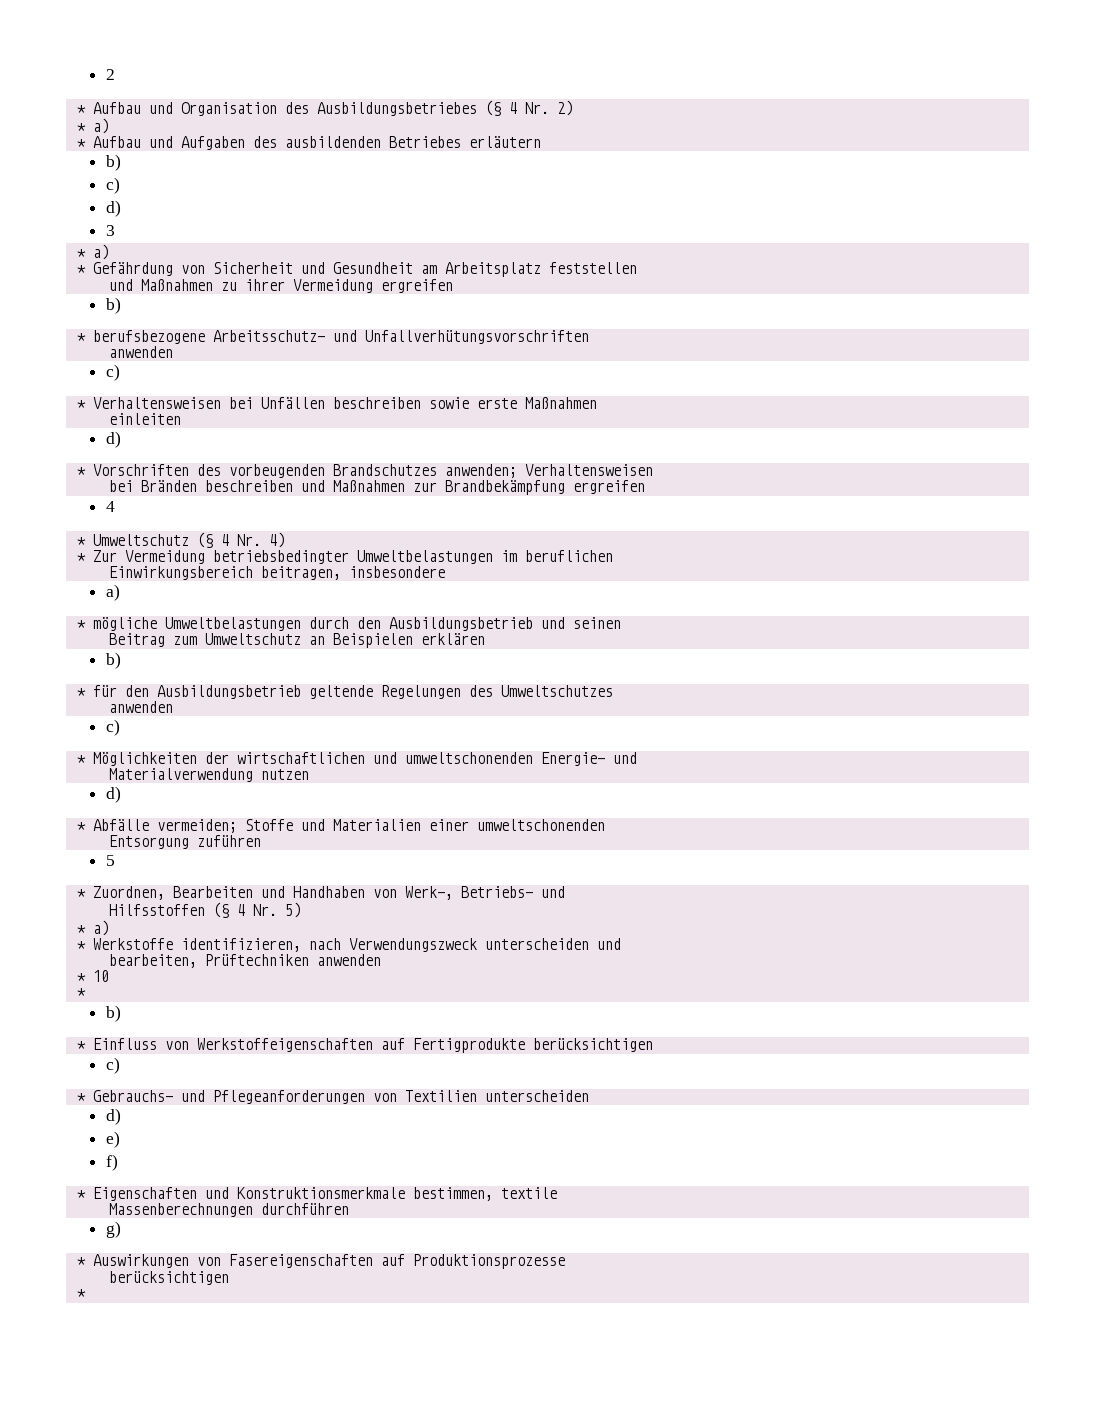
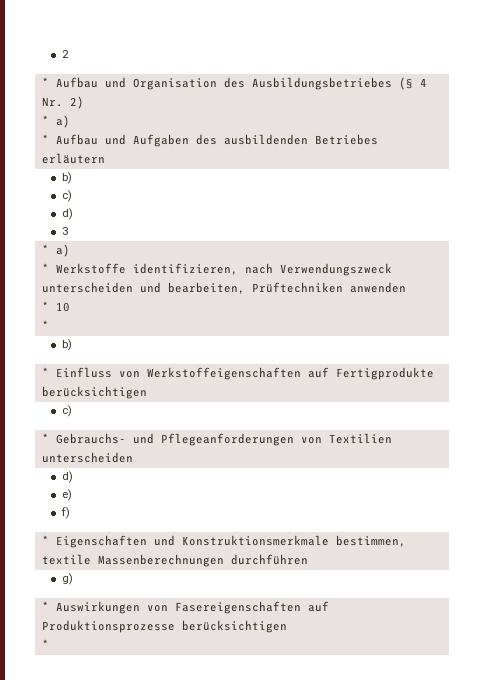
- * Gefährdung von Sicherheit und Gesundheit am Arbeitsplatz feststellen
- und Maßnahmen zu ihrer Vermeidung ergreifen
- b)
- * berufsbezogene Arbeitsschutz- und Unfallverhütungsvorschriften
- anwenden
- c)
- * Verhaltensweisen bei Unfällen beschreiben sowie erste Maßnahmen
- einleiten
- d)
- * Vorschriften des vorbeugenden Brandschutzes anwenden; Verhaltensweisen
- bei Bränden beschreiben und Maßnahmen zur Brandbekämpfung ergreifen
- 4
- * Umweltschutz (§ 4 Nr. 4)
- * Zur Vermeidung betriebsbedingter Umweltbelastungen im beruflichen
- Einwirkungsbereich beitragen, insbesondere
- a)
- * mögliche Umweltbelastungen durch den Ausbildungsbetrieb und seinen
- Beitrag zum Umweltschutz an Beispielen erklären
- b)
- * für den Ausbildungsbetrieb geltende Regelungen des Umweltschutzes
- anwenden
- c)
- * Möglichkeiten der wirtschaftlichen und umweltschonenden Energie- und
- Materialverwendung nutzen
- d)
- * Abfälle vermeiden; Stoffe und Materialien einer umweltschonenden
- Entsorgung zuführen
- 5
- * Zuordnen, Bearbeiten und Handhaben von Werk-, Betriebs- und
- Hilfsstoffen (§ 4 Nr. 5)
- * a)
- * Werkstoffe identifizieren, nach Verwendungszweck unterscheiden und
- bearbeiten, Prüftechniken anwenden
+ * Werkstoffe identifizieren, nach Verwendungszweck unterscheiden und bearbeiten, Prüftechniken anwenden
- * Eigenschaften und Konstruktionsmerkmale bestimmen, textile
- Massenberechnungen durchführen
+ * Eigenschaften und Konstruktionsmerkmale bestimmen, textile Massenberechnungen durchführen
- * Auswirkungen von Fasereigenschaften auf Produktionsprozesse
- berücksichtigen
+ * Auswirkungen von Fasereigenschaften auf Produktionsprozesse berücksichtigen

